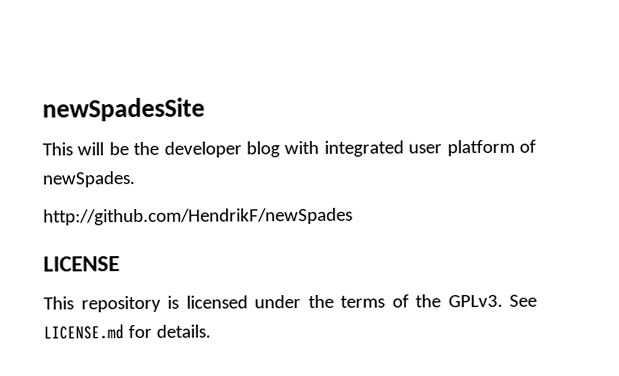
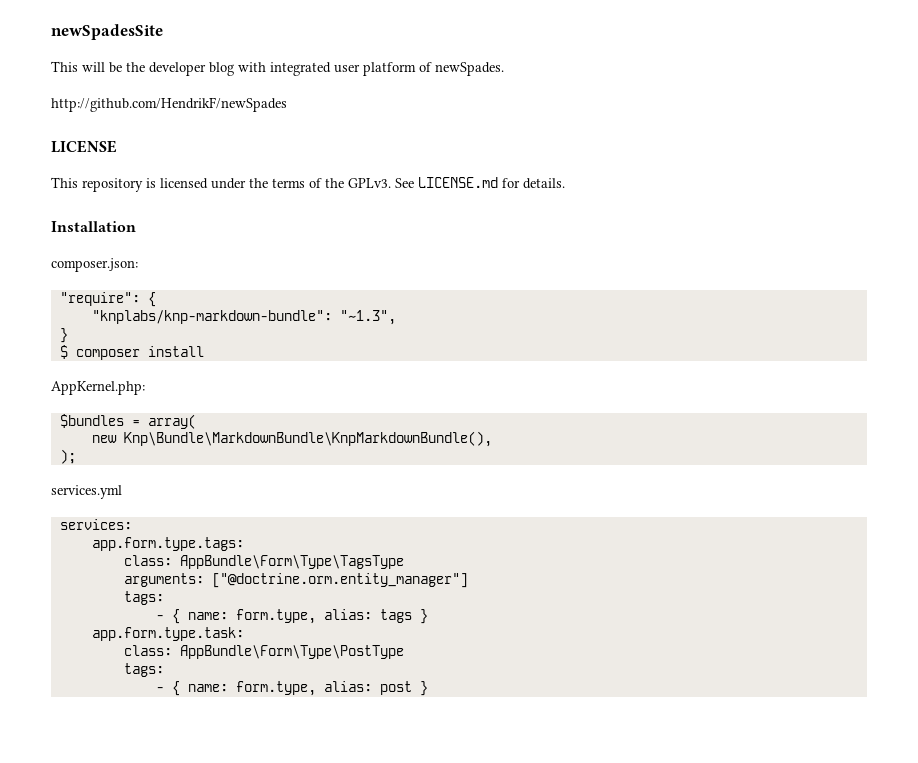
+ Installation
+ composer.json:
+ "require": {
+ "knplabs/knp-markdown-bundle": "~1.3",
+ }
+ $ composer install
+ AppKernel.php:
+ $bundles = array(
+ new Knp\Bundle\MarkdownBundle\KnpMarkdownBundle(),
+ );
+ services.yml
+ services:
+ app.form.type.tags:
+ class: AppBundle\Form\Type\TagsType
+ arguments: ["@doctrine.orm.entity_manager"]
+ tags:
+ - { name: form.type, alias: tags }
+ app.form.type.task:
+ class: AppBundle\Form\Type\PostType
+ tags:
+ - { name: form.type, alias: post }

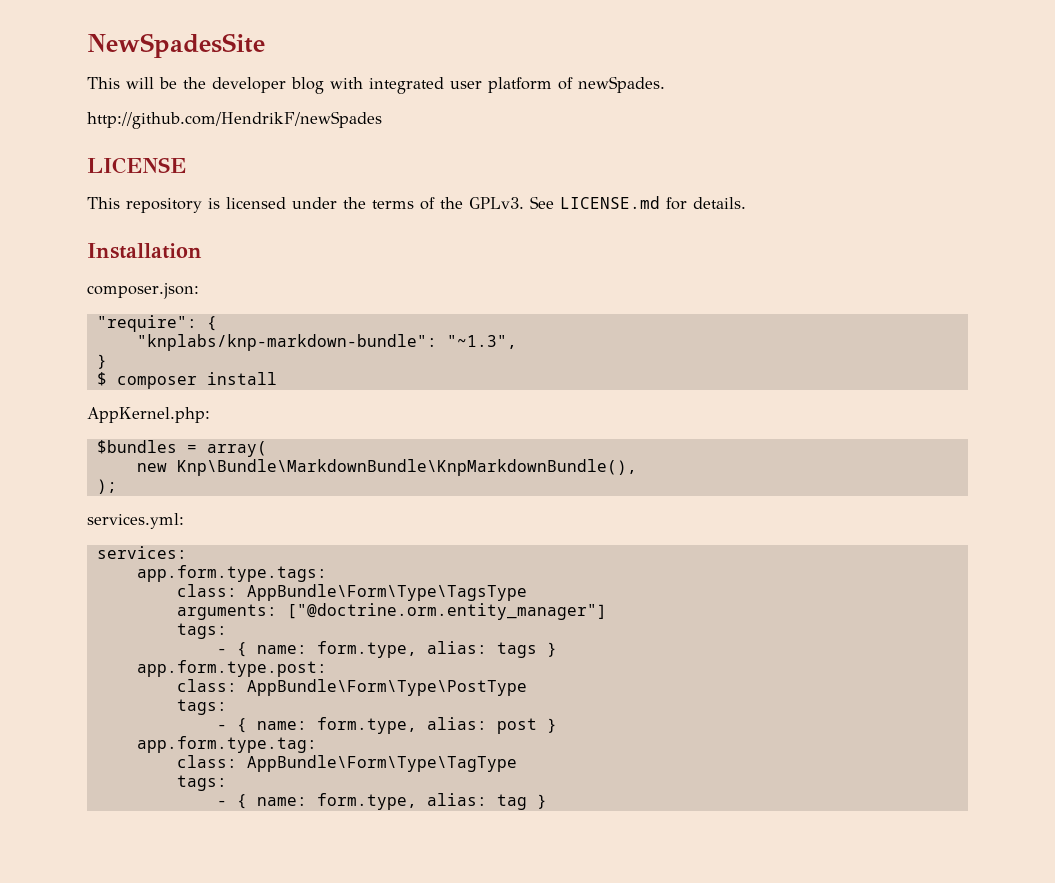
- newSpadesSite
+ NewSpadesSite
- services.yml
+ services.yml:
- app.form.type.task:
+ app.form.type.post:
+ app.form.type.tag:
+ class: AppBundle\Form\Type\TagType
+ tags:
+ - { name: form.type, alias: tag }

